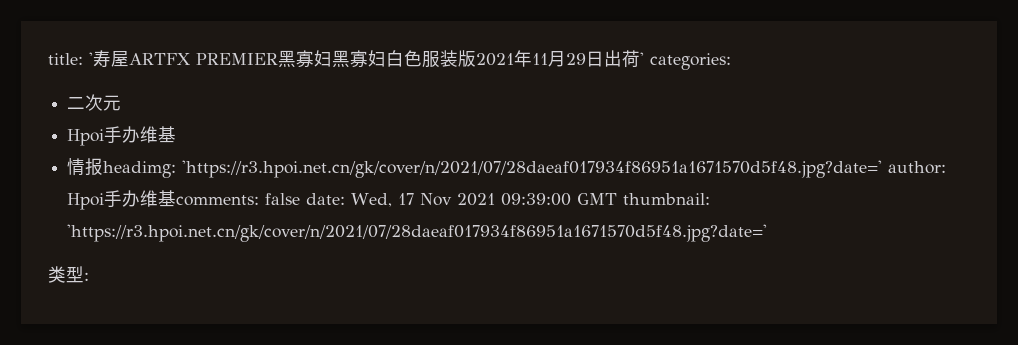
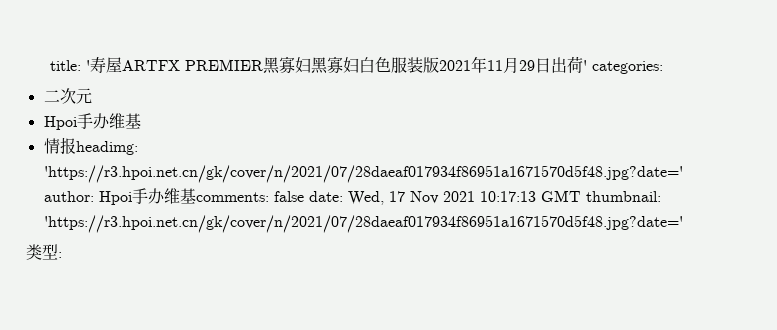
- 情报headimg: 'https://r3.hpoi.net.cn/gk/cover/n/2021/07/28daeaf017934f86951a1671570d5f48.jpg?date=' author: Hpoi手办维基comments: false date: Wed, 17 Nov 2021 09:39:00 GMT thumbnail: 'https://r3.hpoi.net.cn/gk/cover/n/2021/07/28daeaf017934f86951a1671570d5f48.jpg?date='
+ 情报headimg: 'https://r3.hpoi.net.cn/gk/cover/n/2021/07/28daeaf017934f86951a1671570d5f48.jpg?date=' author: Hpoi手办维基comments: false date: Wed, 17 Nov 2021 10:17:13 GMT thumbnail: 'https://r3.hpoi.net.cn/gk/cover/n/2021/07/28daeaf017934f86951a1671570d5f48.jpg?date='

